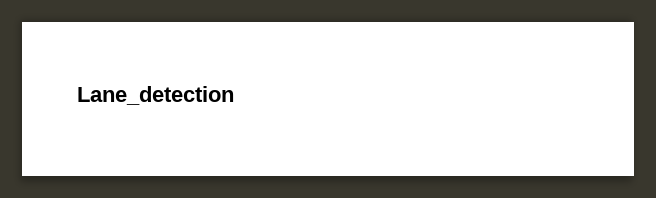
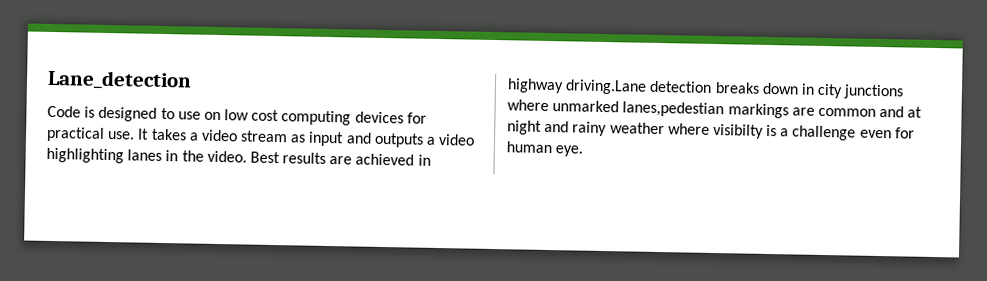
+ Code is designed to use on low cost computing devices for practical use. It takes a video stream as input and outputs a video highlighting lanes in the video. Best results are achieved in highway driving.Lane detection breaks down in city junctions where unmarked lanes,pedestian markings are common and at night and rainy weather where visibilty is a challenge even for human eye.

